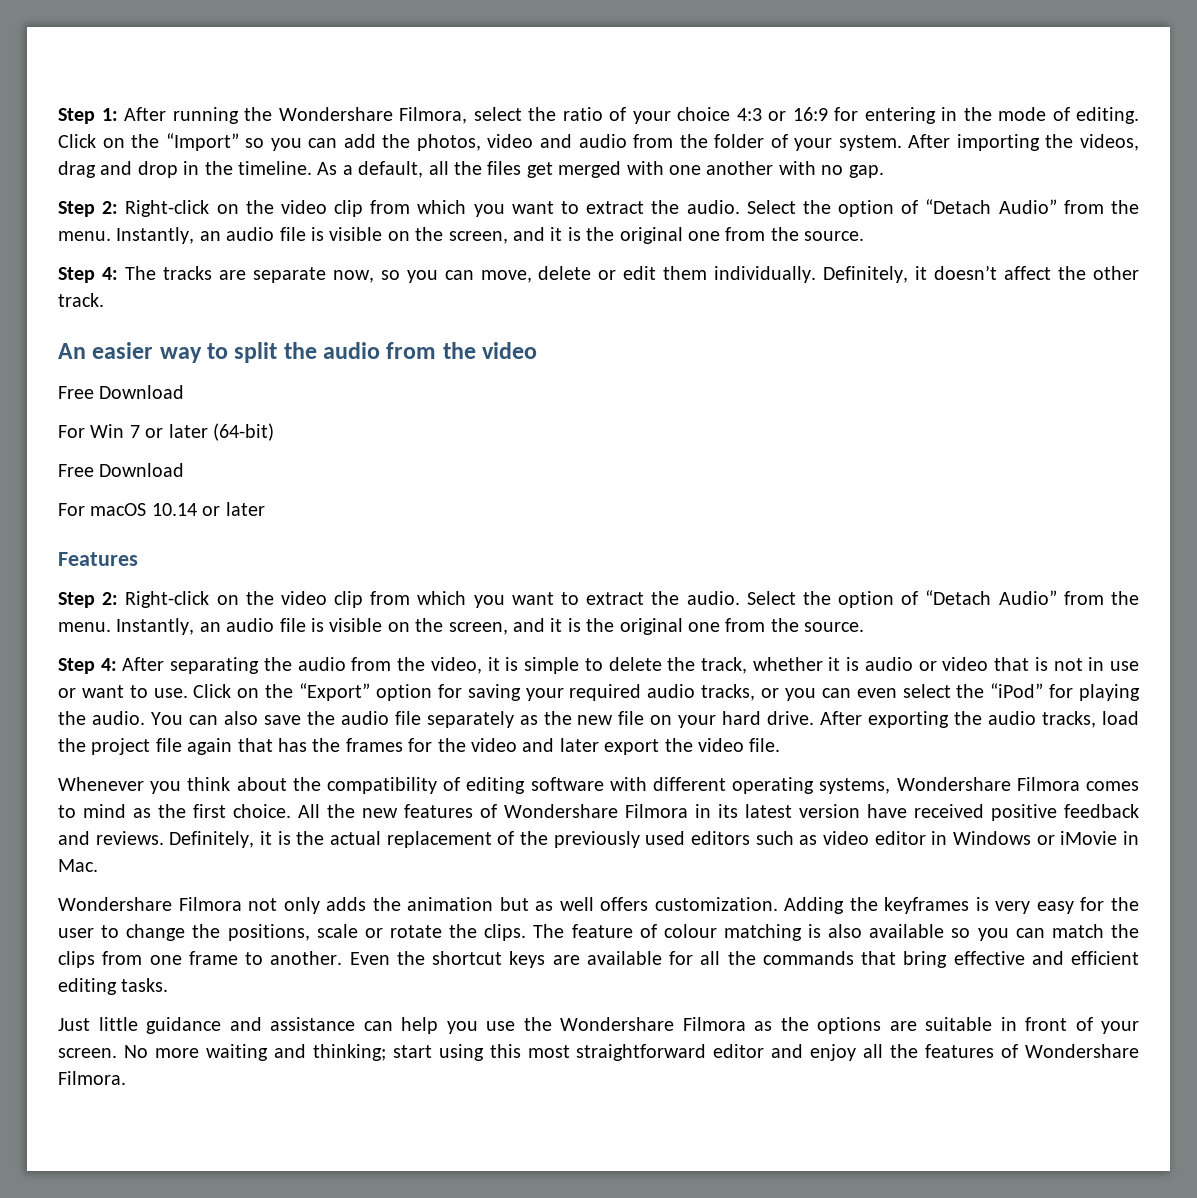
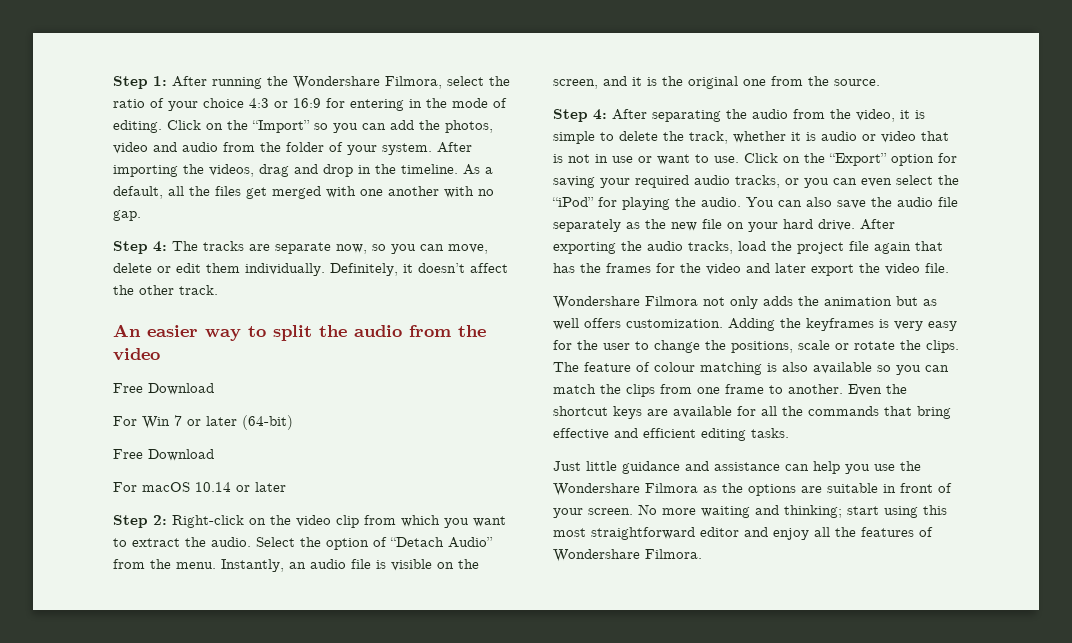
  As a default, all the files get merged with one another with no gap.
- Step 2: Right-click on the video clip from which you want to extract the audio. Select the option of “Detach Audio” from the menu. Instantly, an audio file is visible on the screen, and it is the original one from the source.
- Features
- Whenever you think about the compatibility of editing software with different operating systems, Wondershare Filmora comes to mind as the first choice. All the new features of Wondershare Filmora in its latest version have received positive feedback and reviews. Definitely, it is the actual replacement of the previously used editors such as video editor in Windows or iMovie in Mac.

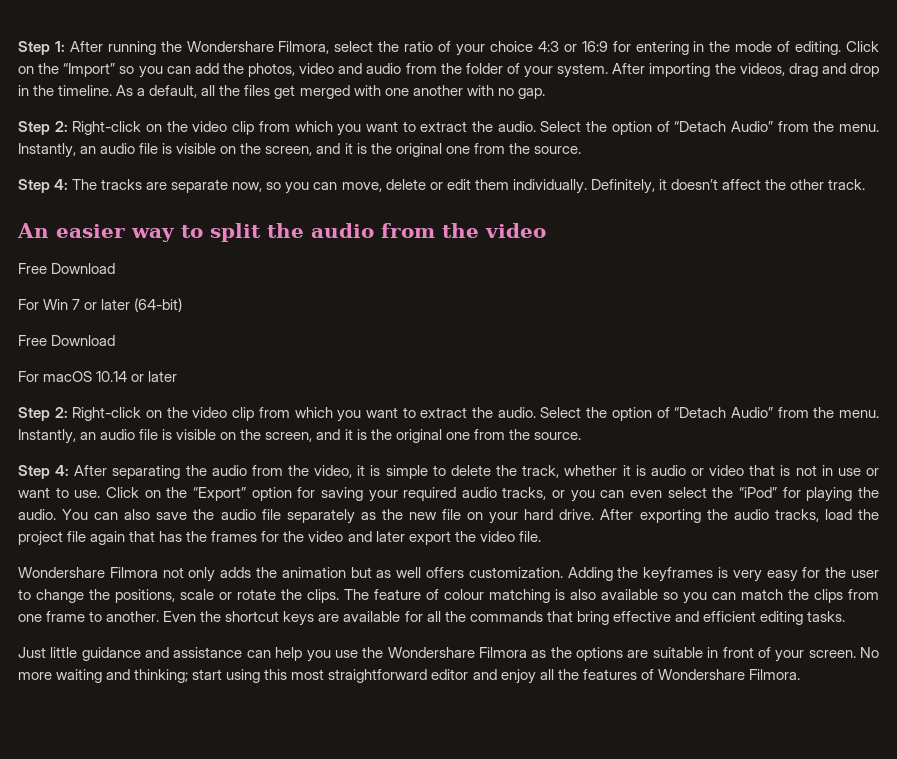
  As a default, all the files get merged with one another with no gap.
+ Step 2: Right-click on the video clip from which you want to extract the audio. Select the option of “Detach Audio” from the menu. Instantly, an audio file is visible on the screen, and it is the original one from the source.

